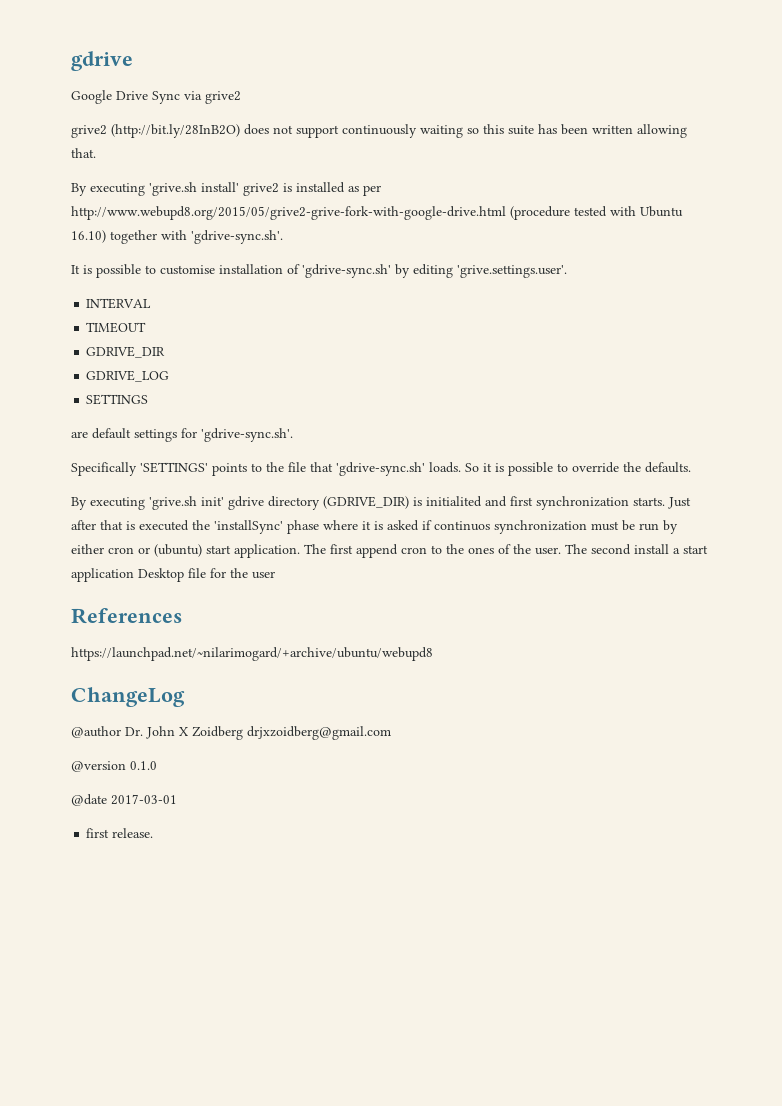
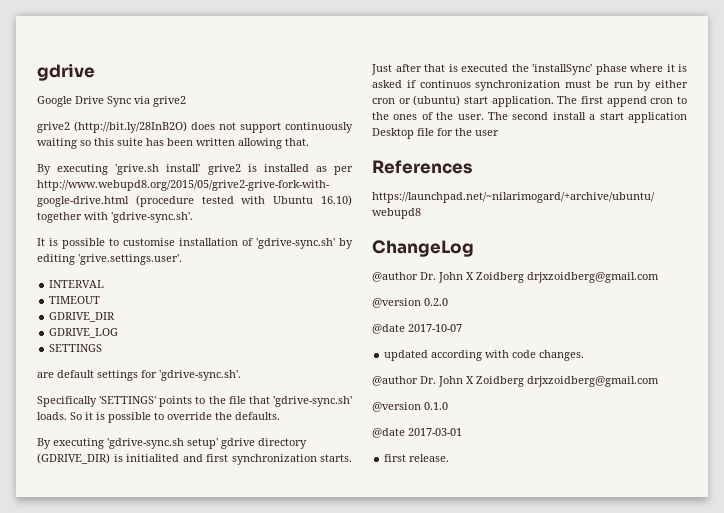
- By executing 'grive.sh init' gdrive directory (GDRIVE_DIR) is initialited and first synchronization starts.
+ By executing 'gdrive-sync.sh setup' gdrive directory (GDRIVE_DIR) is initialited and first synchronization starts.
+ @version 0.2.0
+ @date 2017-10-07
+ updated according with code changes.
+ @author Dr. John X Zoidberg drjxzoidberg@gmail.com

